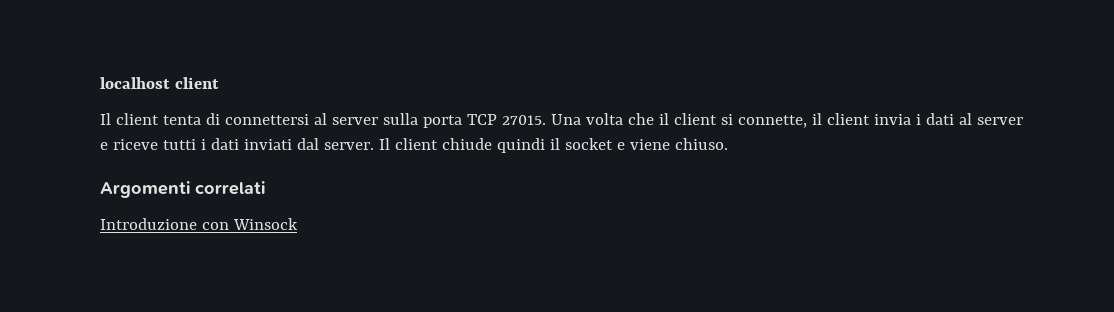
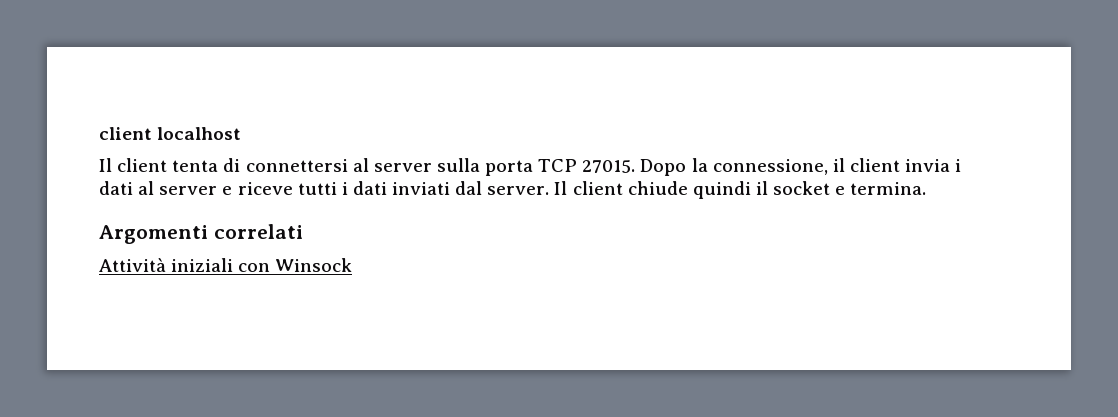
- localhost client
+ client localhost
- Una volta che il client si connette, il client invia i dati al server e riceve tutti i dati inviati dal server.
+ Dopo la connessione, il client invia i dati al server e riceve tutti i dati inviati dal server.
- Il client chiude quindi il socket e viene chiuso.
+ Il client chiude quindi il socket e termina.
- Introduzione con Winsock
+ Attività iniziali con Winsock

